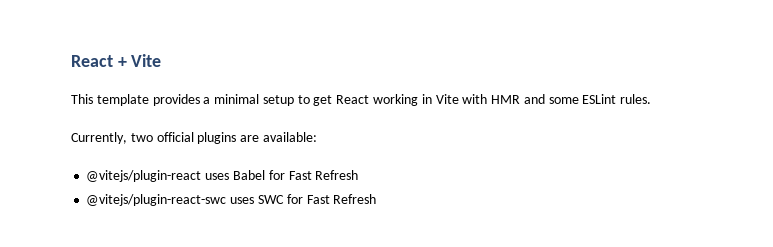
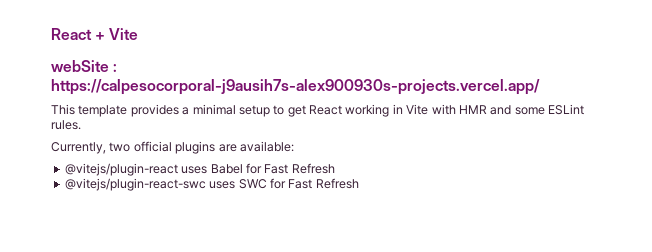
+ webSite : https://calpesocorporal-j9ausih7s-alex900930s-projects.vercel.app/

